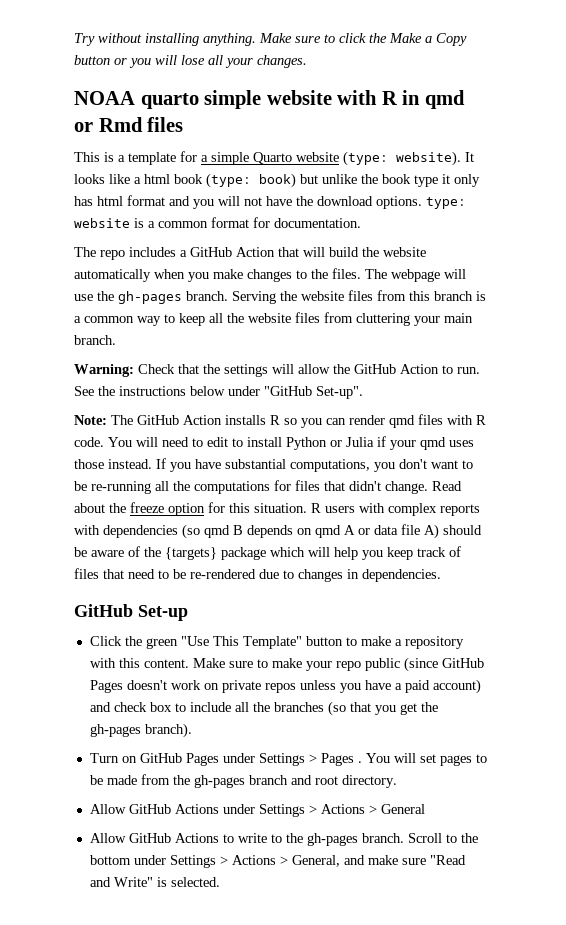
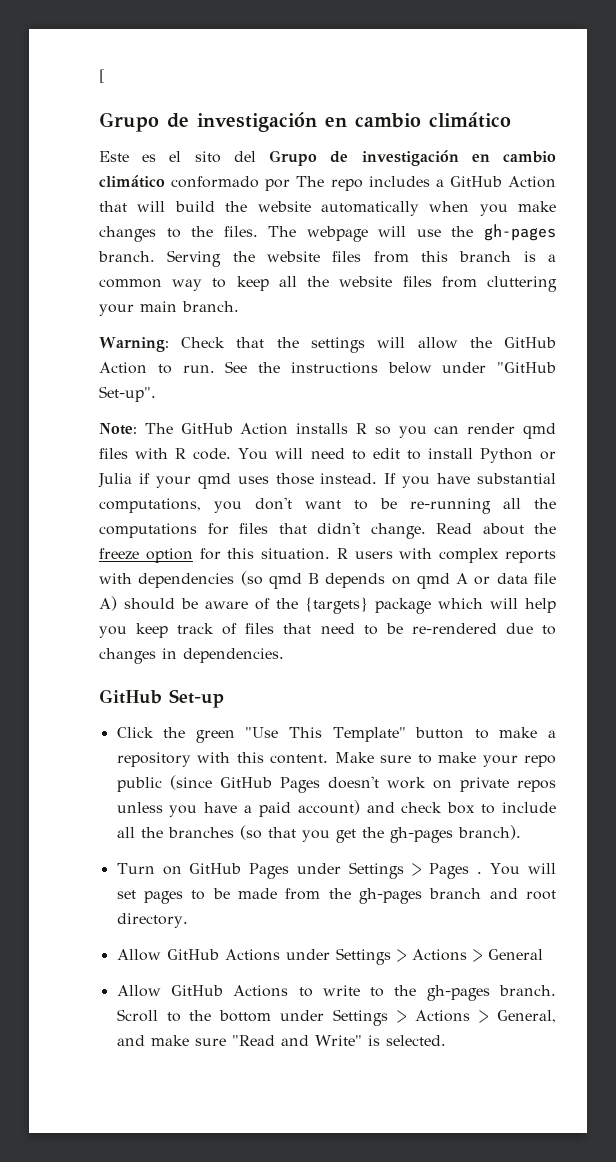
- Try without installing anything. Make sure to click the Make a Copy button or you will lose all your changes.
- NOAA quarto simple website with R in qmd or Rmd files
- This is a template for a simple Quarto website (type: website). It looks like a html book (type: book) but unlike the book type it only has html format and you will not have the download options. type: website is a common format for documentation.
- The repo includes a GitHub Action that will build the website automatically when you make changes to the files.
+ [
+ Grupo de investigación en cambio climático
+ Este es el sito del Grupo de investigación en cambio climático conformado por The repo includes a GitHub Action that will build the website automatically when you make changes to the files.

